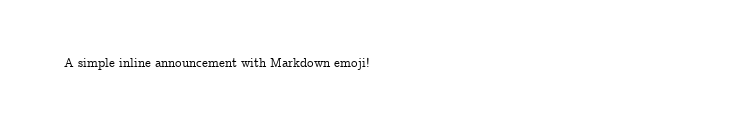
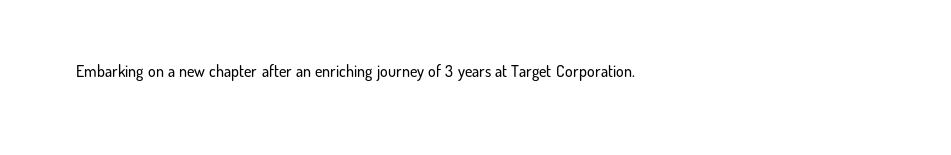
- A simple inline announcement with Markdown emoji!
+ Embarking on a new chapter after an enriching journey of 3 years at Target Corporation.

